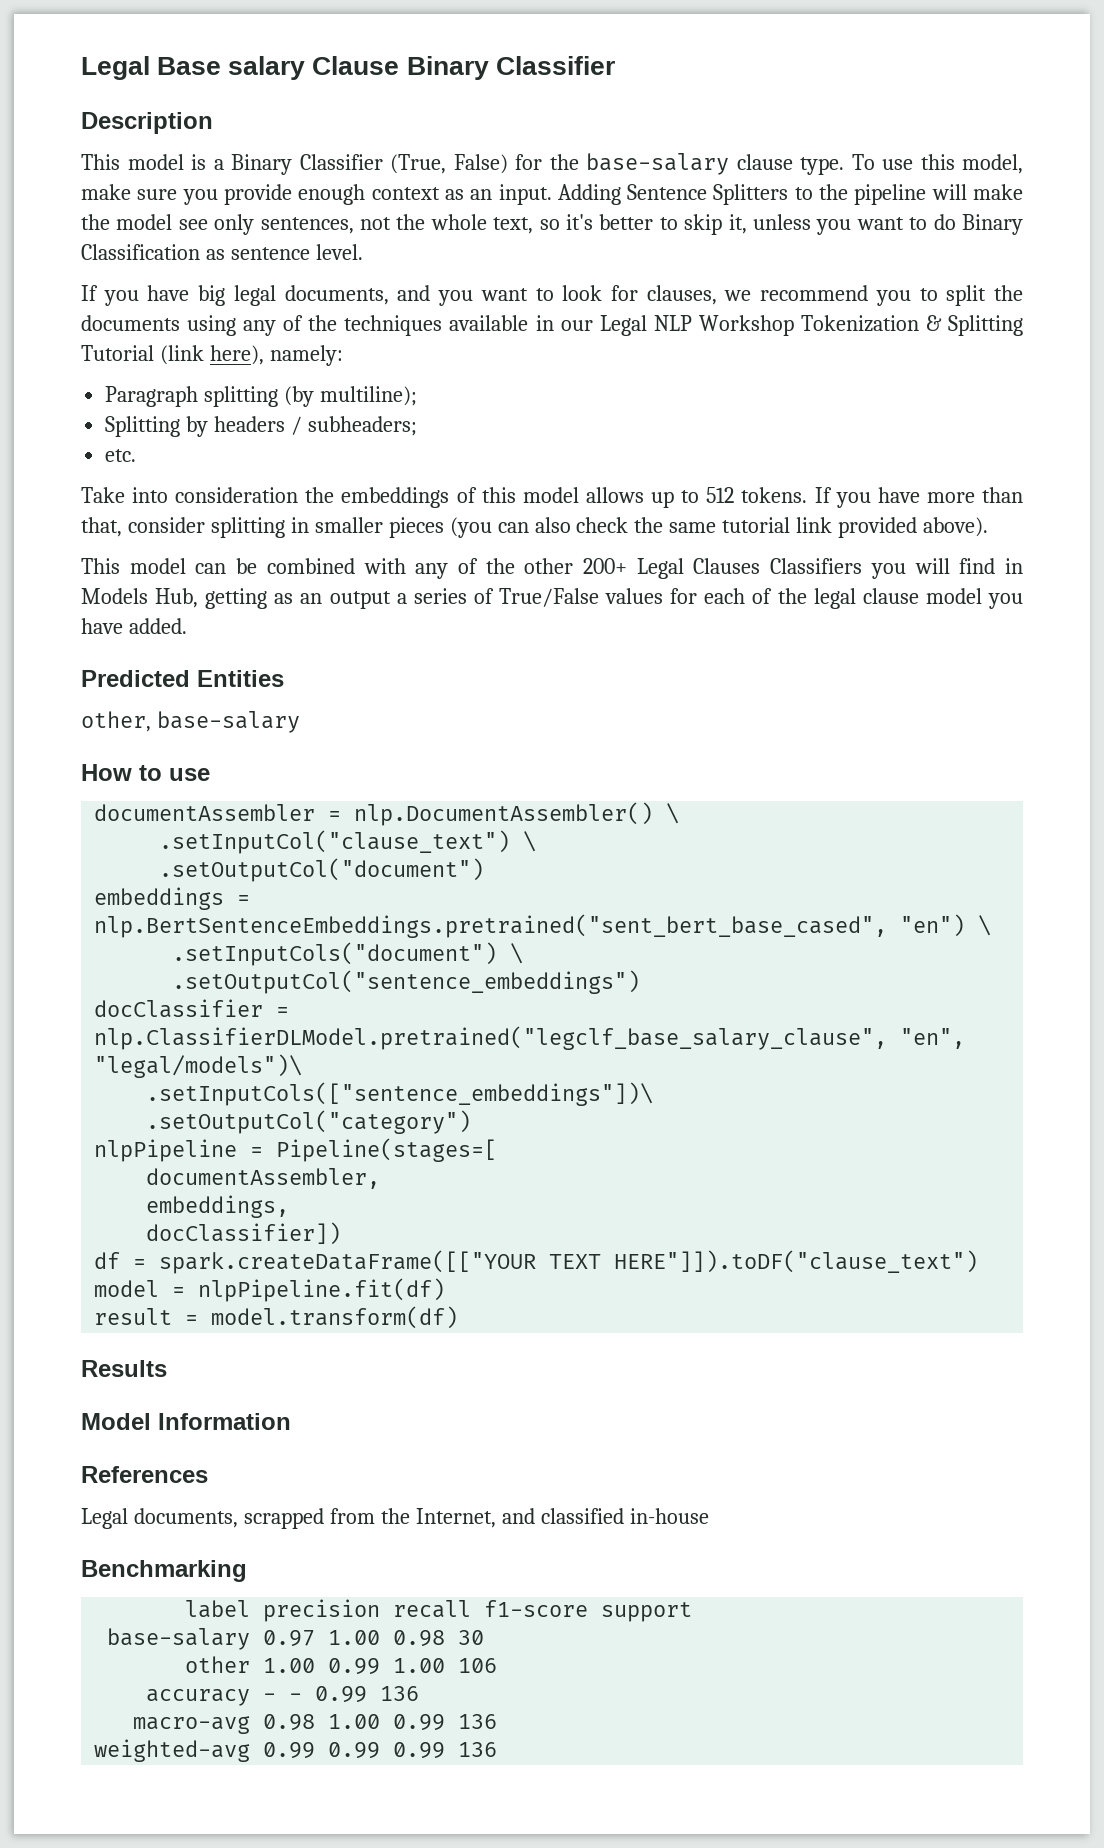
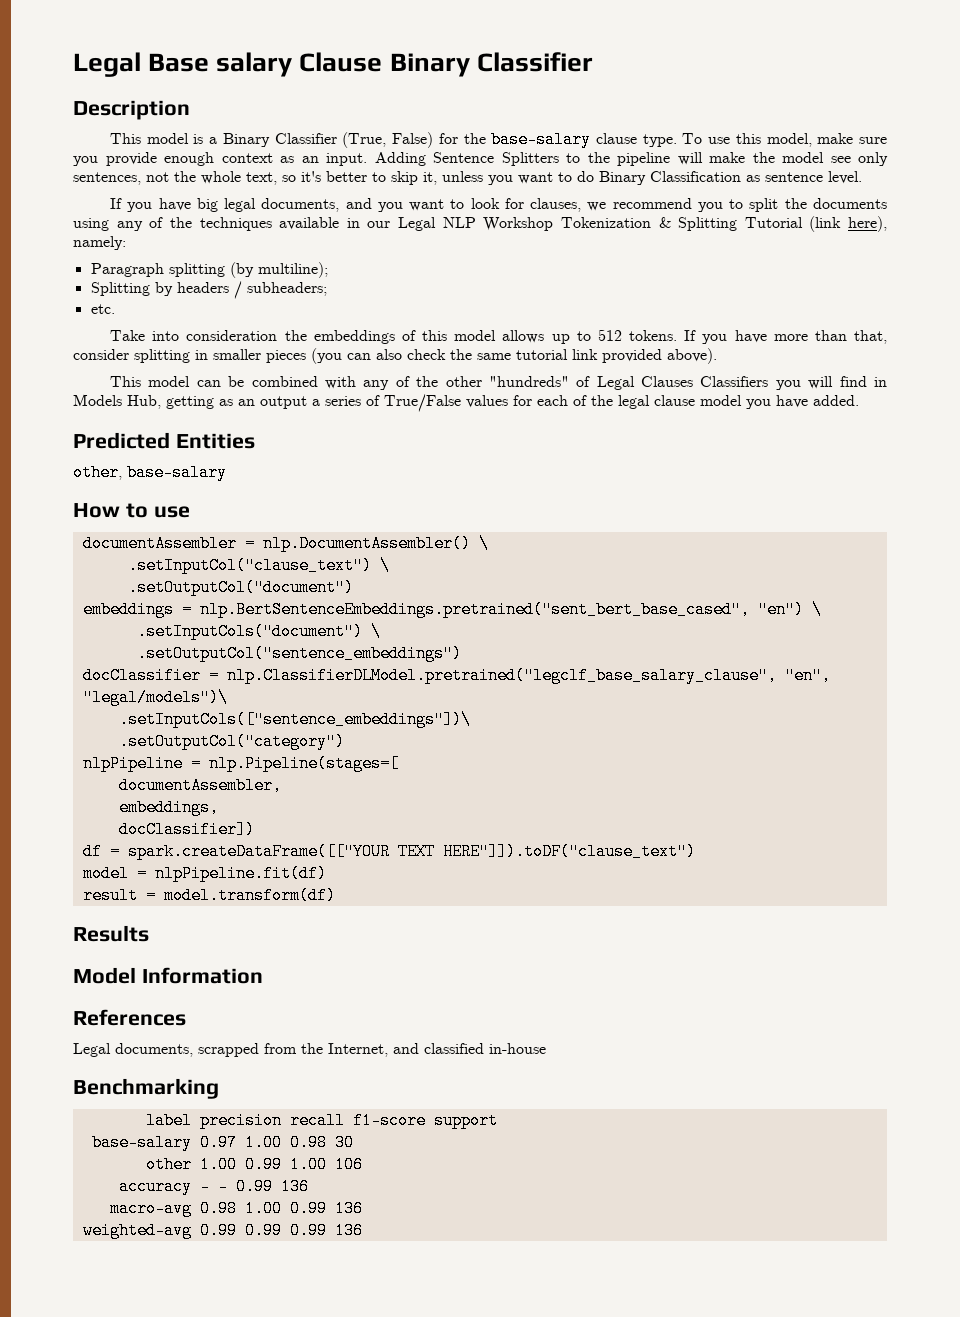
- This model can be combined with any of the other 200+ Legal Clauses Classifiers you will find in Models Hub, getting as an output a series of True/False values for each of the legal clause model you have added.
+ This model can be combined with any of the other "hundreds" of Legal Clauses Classifiers you will find in Models Hub, getting as an output a series of True/False values for each of the legal clause model you have added.
- nlpPipeline = Pipeline(stages=[
+ nlpPipeline = nlp.Pipeline(stages=[

